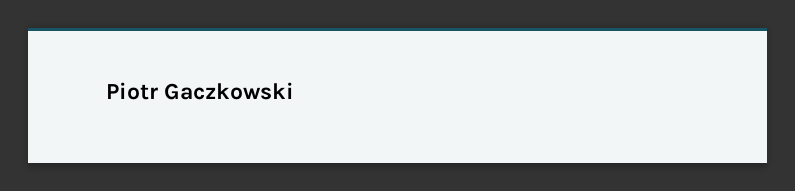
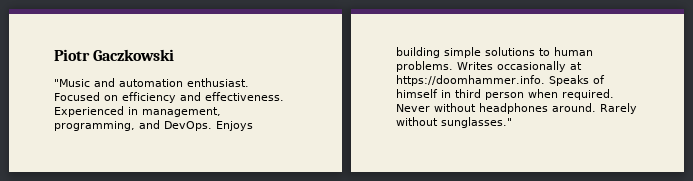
+ "Music and automation enthusiast. Focused on efficiency and effectiveness. Experienced in management, programming, and DevOps. Enjoys building simple solutions to human problems. Writes occasionally at https://doomhammer.info. Speaks of himself in third person when required. Never without headphones around. Rarely without sunglasses."

